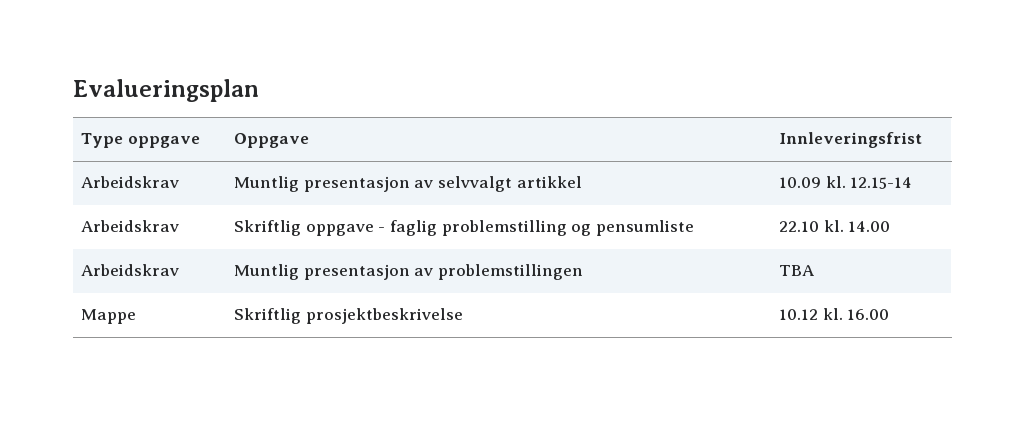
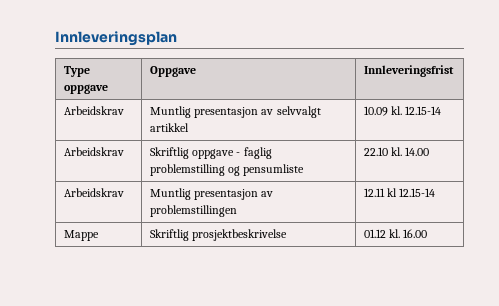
- Evalueringsplan
+ Innleveringsplan
- Arbeidskrav | Muntlig presentasjon av problemstillingen | TBA
+ Arbeidskrav | Muntlig presentasjon av problemstillingen | 12.11 kl 12.15-14
- Mappe | Skriftlig prosjektbeskrivelse | 10.12 kl. 16.00
+ Mappe | Skriftlig prosjektbeskrivelse | 01.12 kl. 16.00

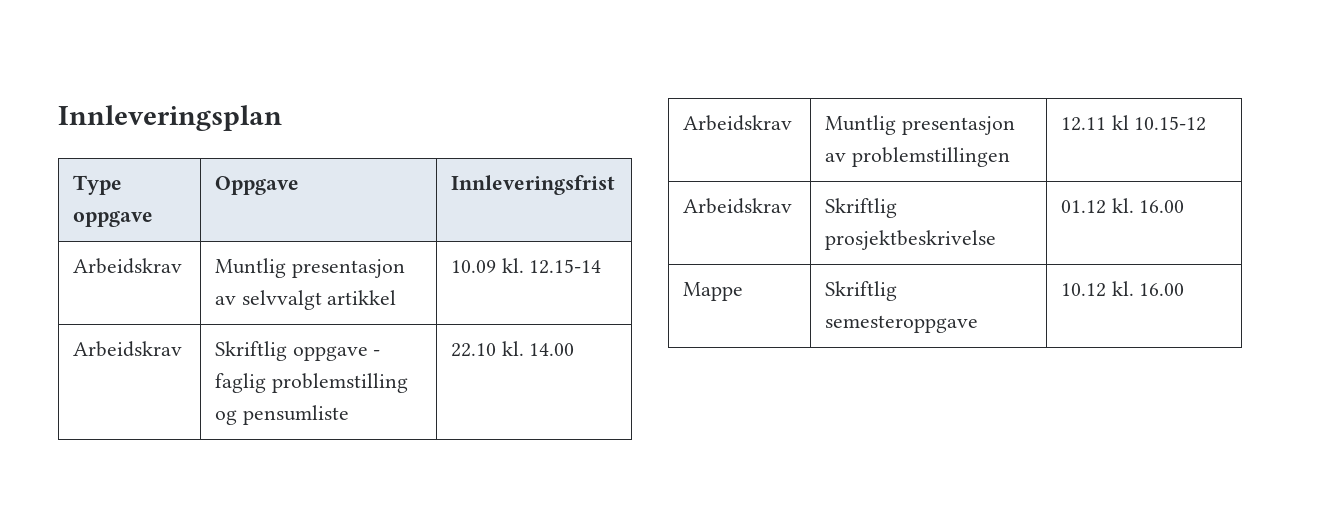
- Arbeidskrav | Muntlig presentasjon av problemstillingen | 12.11 kl 12.15-14
- Mappe | Skriftlig prosjektbeskrivelse | 01.12 kl. 16.00
+ Arbeidskrav | Muntlig presentasjon av problemstillingen | 12.11 kl 10.15-12
+ Arbeidskrav | Skriftlig prosjektbeskrivelse | 01.12 kl. 16.00
+ Mappe | Skriftlig semesteroppgave | 10.12 kl. 16.00

